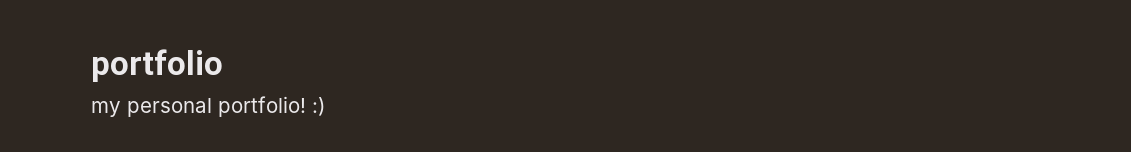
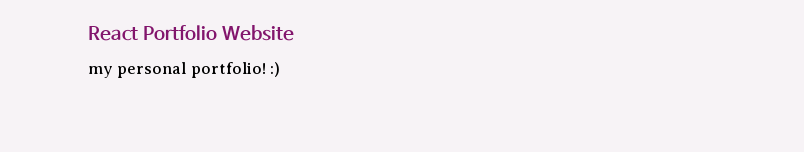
- portfolio
+ React Portfolio Website

